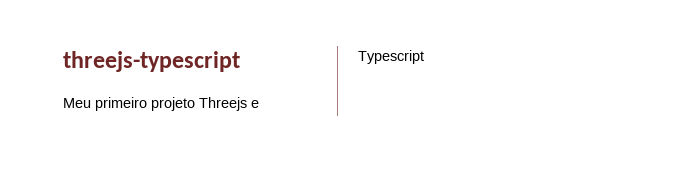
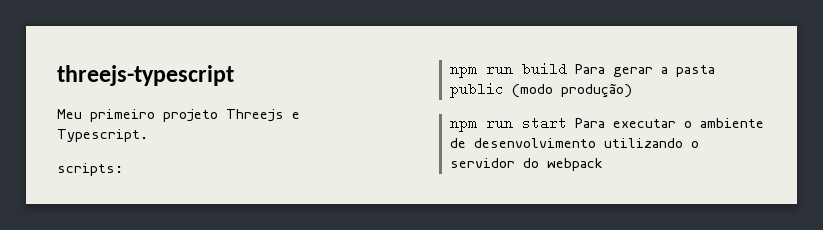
- Meu primeiro projeto Threejs e Typescript
+ Meu primeiro projeto Threejs e Typescript.
+ scripts:
+ npm run build Para gerar a pasta public (modo produção)
+ npm run start Para executar o ambiente de desenvolvimento utilizando o servidor do webpack

